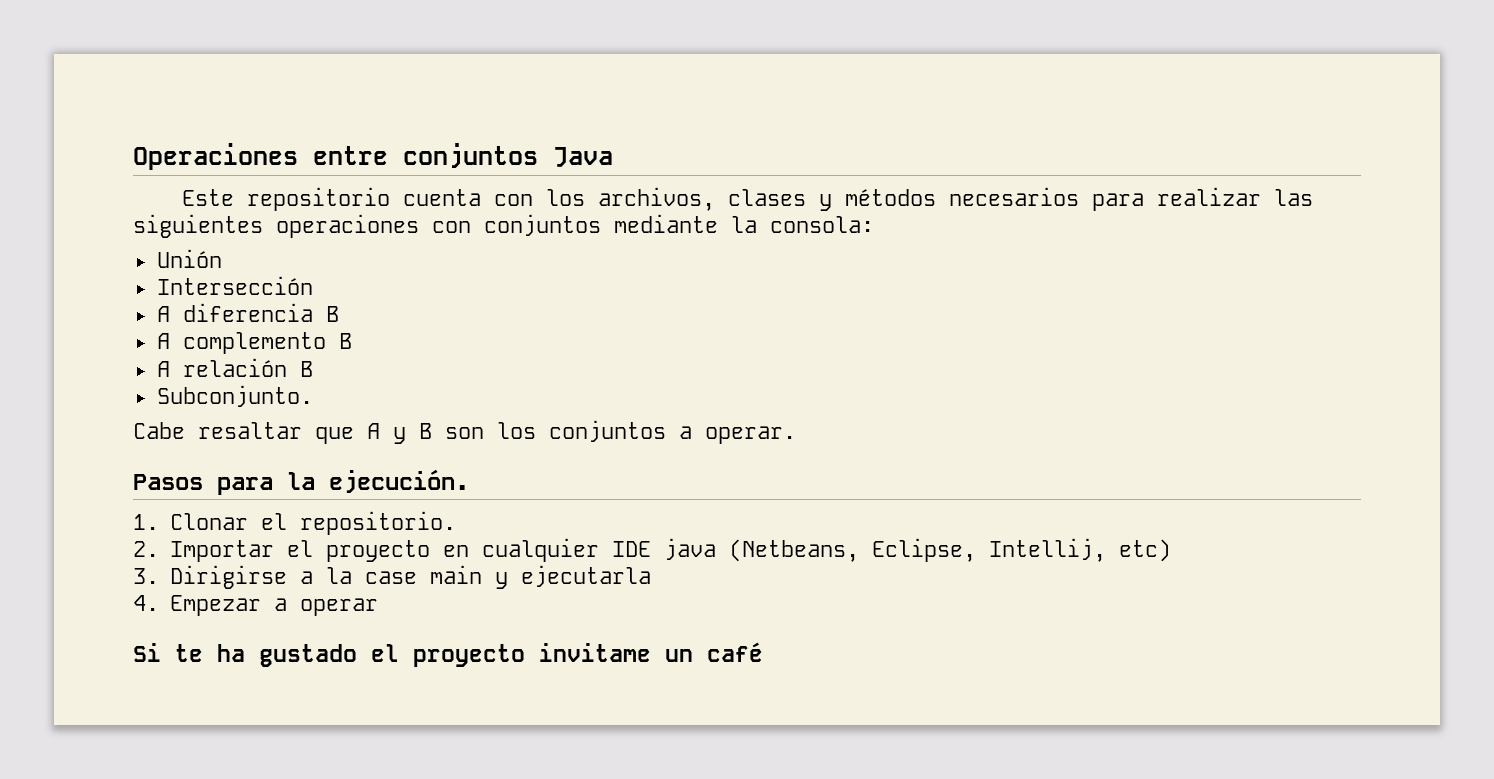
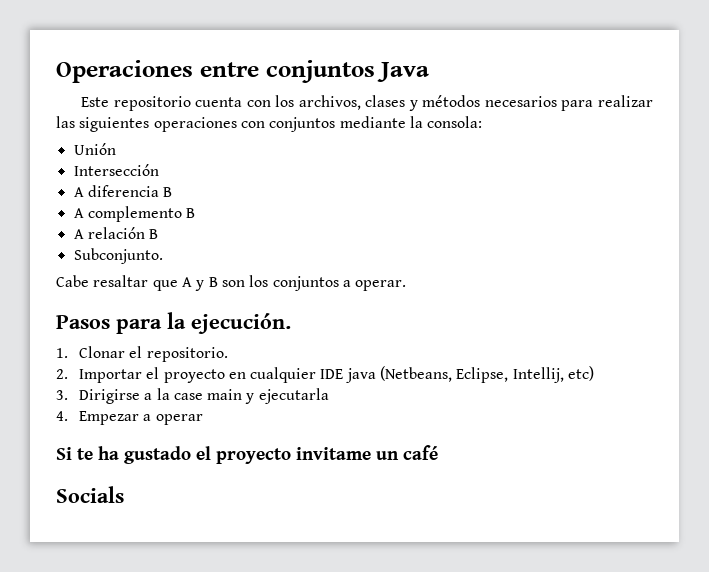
+ Socials

